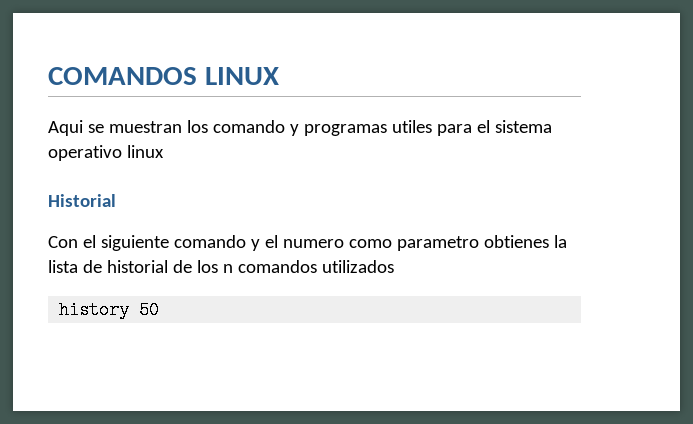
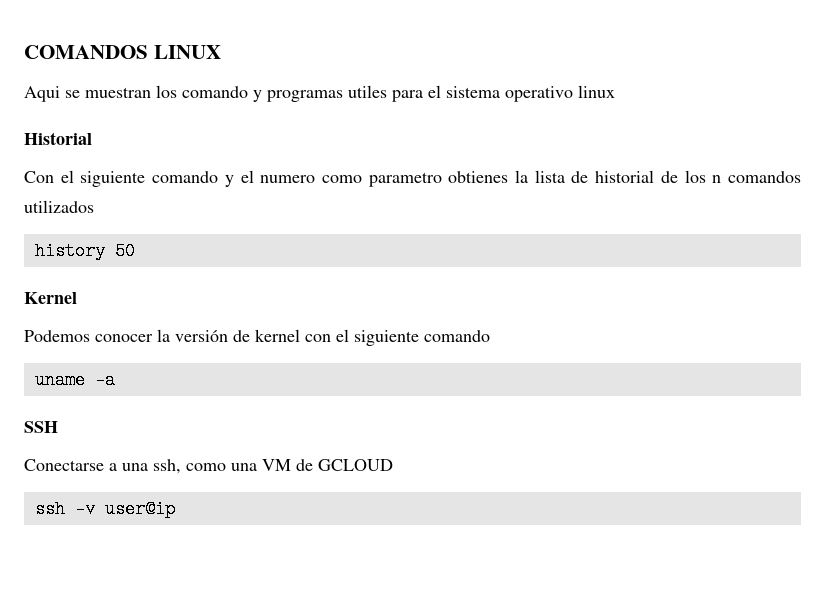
+ Kernel
+ Podemos conocer la versión de kernel con el siguiente comando
+ uname -a
+ SSH
+ Conectarse a una ssh, como una VM de GCLOUD
+ ssh -v user@ip

